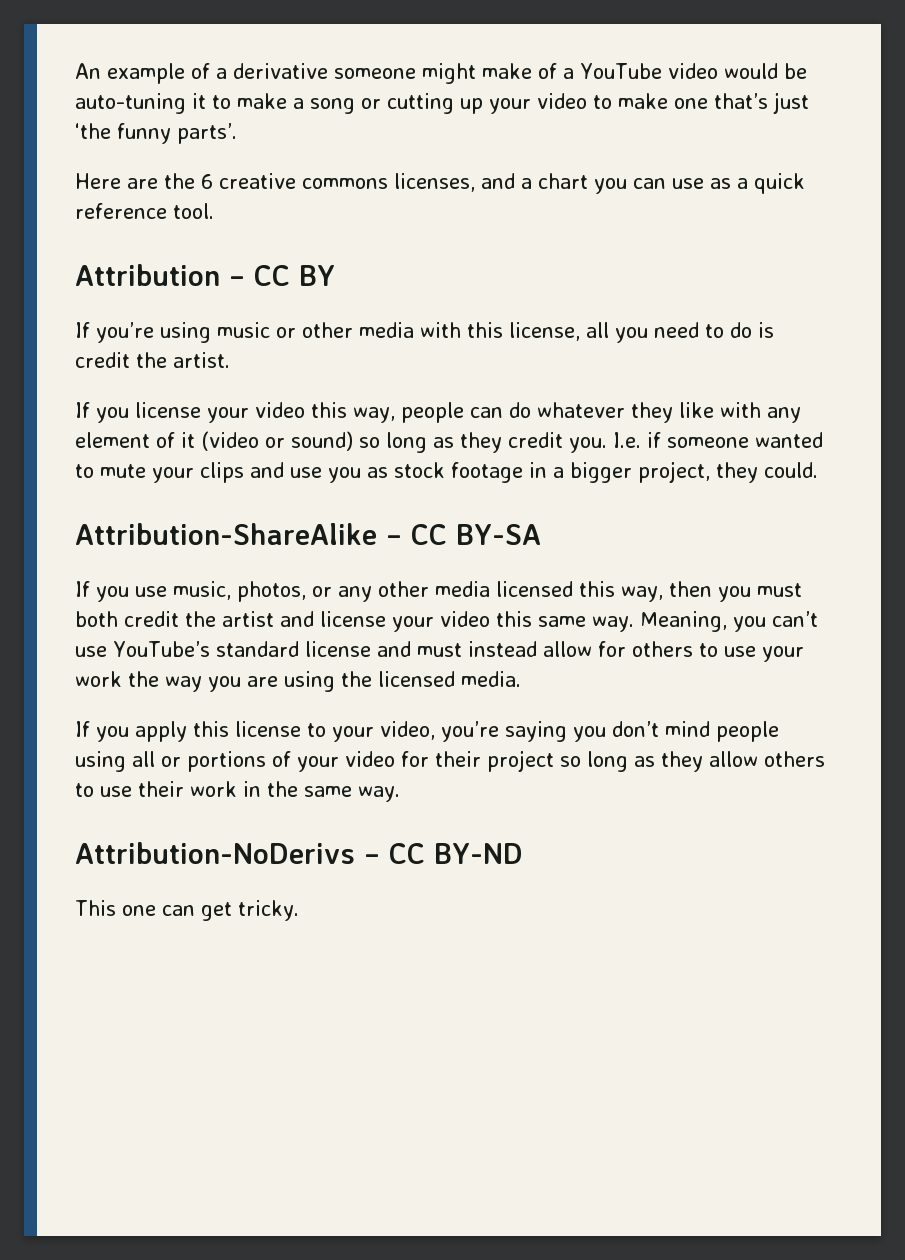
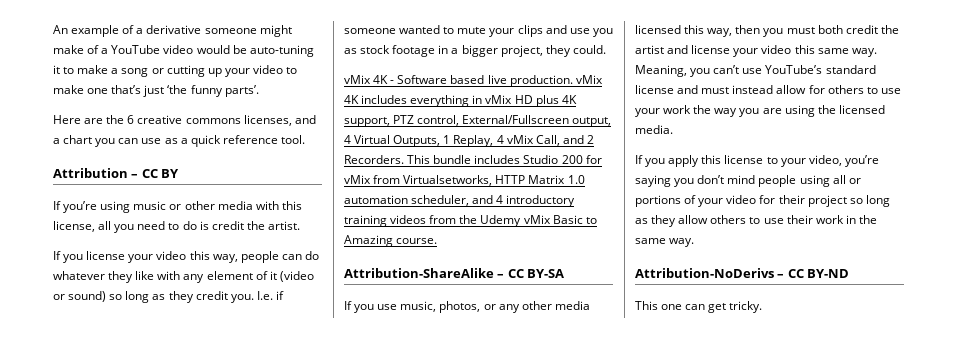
+ vMix 4K - Software based live production. vMix 4K includes everything in vMix HD plus 4K support, PTZ control, External/Fullscreen output, 4 Virtual Outputs, 1 Replay, 4 vMix Call, and 2 Recorders. This bundle includes Studio 200 for vMix from Virtualsetworks, HTTP Matrix 1.0 automation scheduler, and 4 introductory training videos from the Udemy vMix Basic to Amazing course.

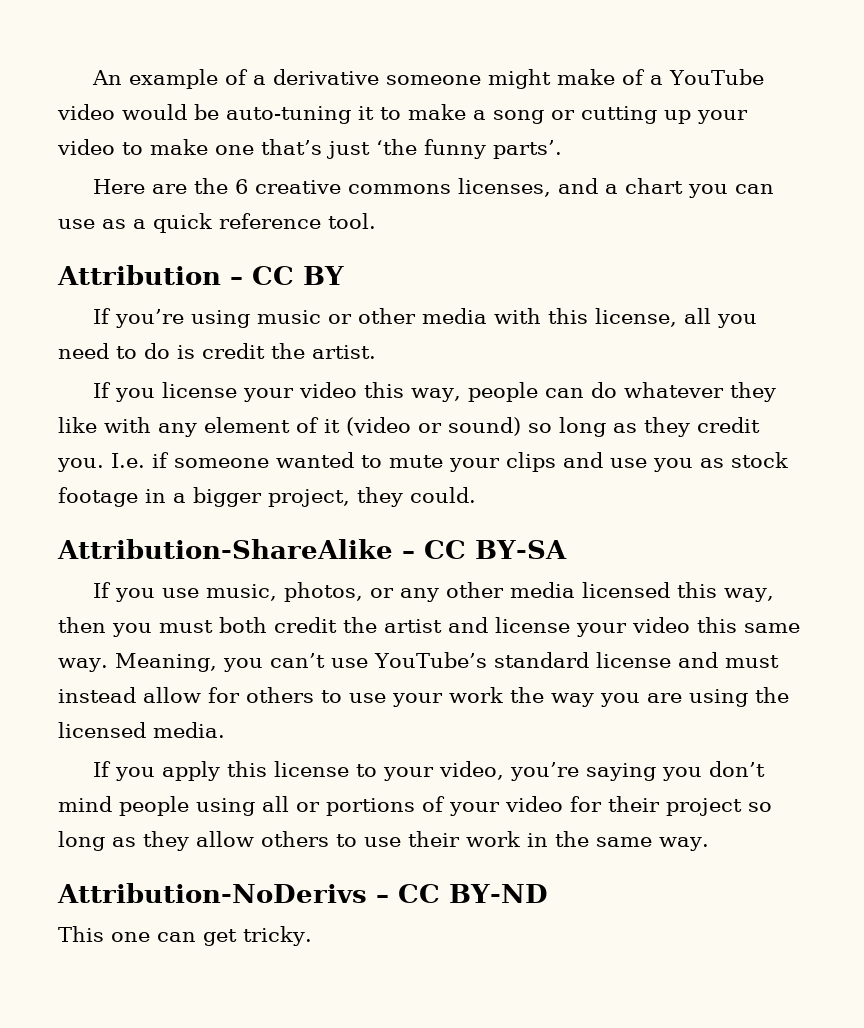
- vMix 4K - Software based live production. vMix 4K includes everything in vMix HD plus 4K support, PTZ control, External/Fullscreen output, 4 Virtual Outputs, 1 Replay, 4 vMix Call, and 2 Recorders. This bundle includes Studio 200 for vMix from Virtualsetworks, HTTP Matrix 1.0 automation scheduler, and 4 introductory training videos from the Udemy vMix Basic to Amazing course.

